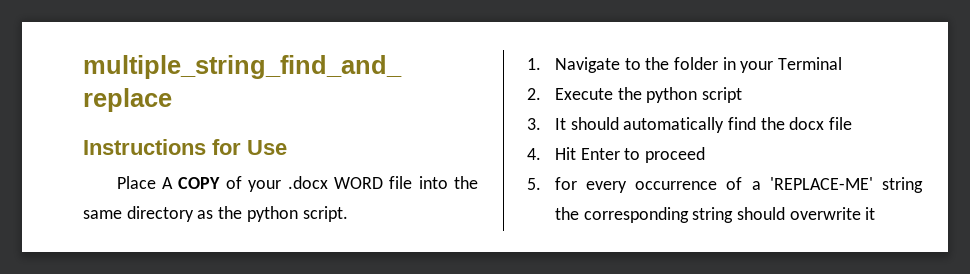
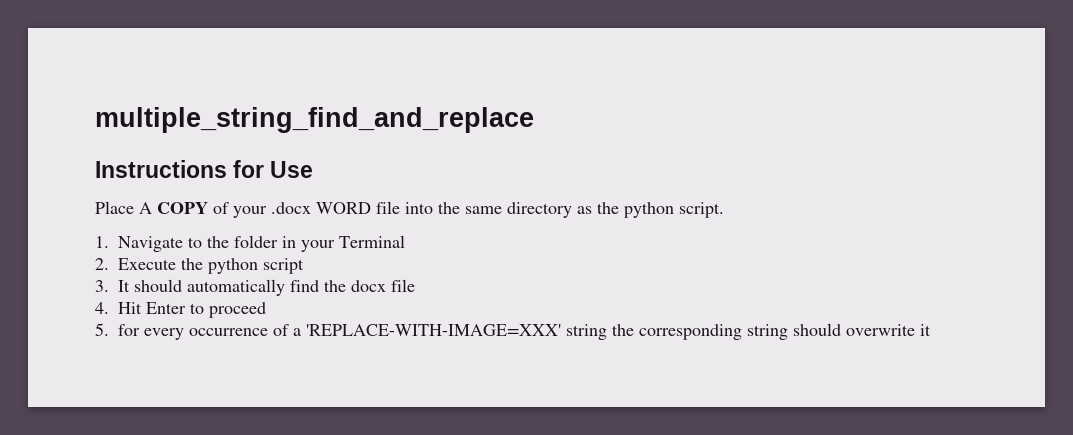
- 5. for every occurrence of a 'REPLACE-ME' string the corresponding string should overwrite it
+ 5. for every occurrence of a 'REPLACE-WITH-IMAGE=XXX' string the corresponding string should overwrite it

